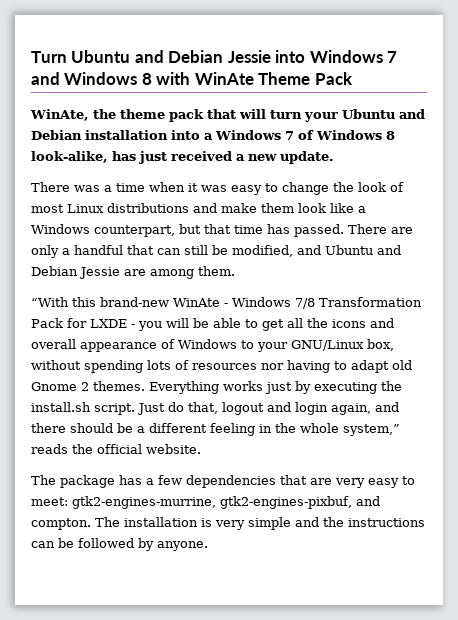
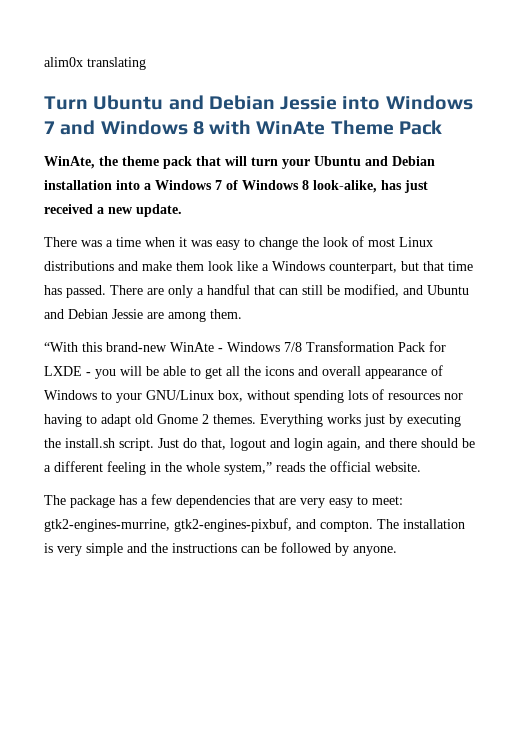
+ alim0x translating

